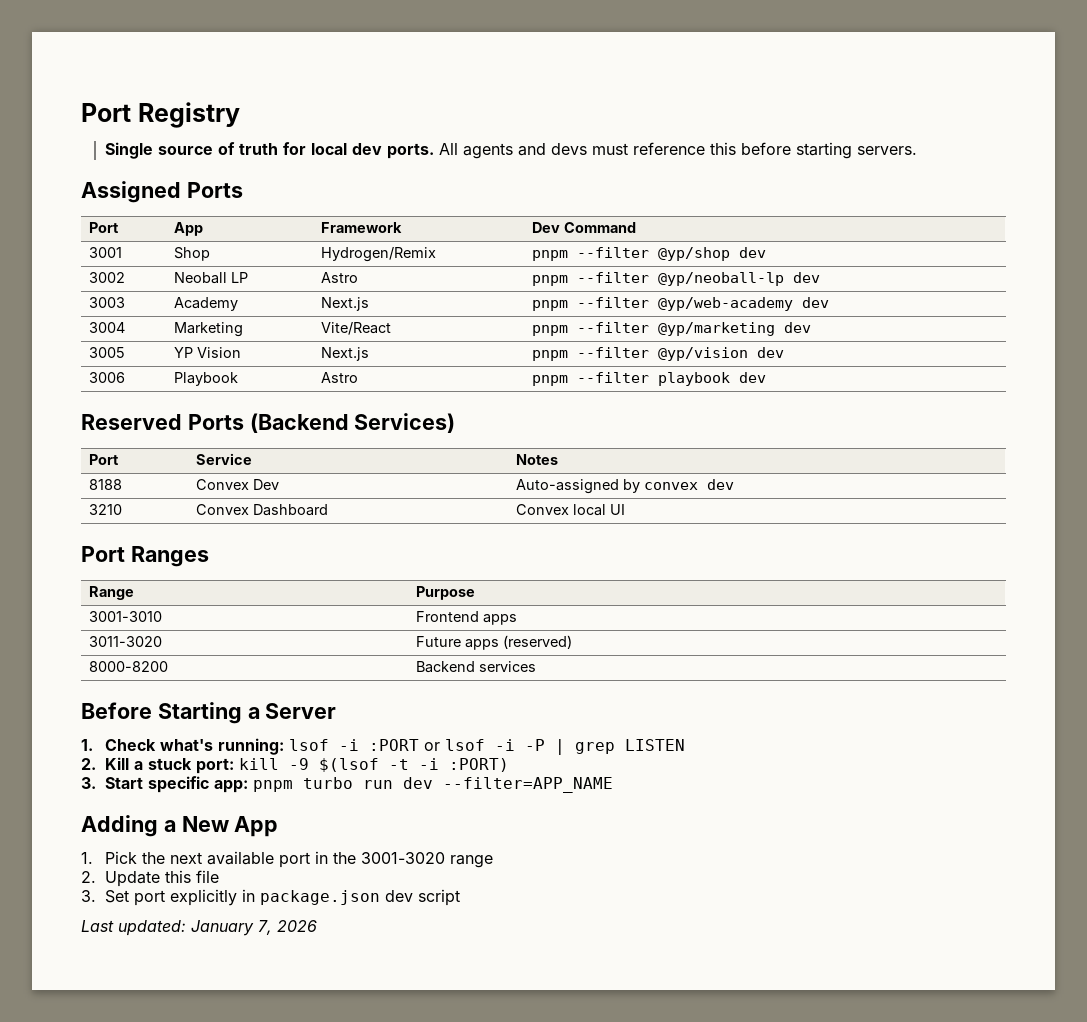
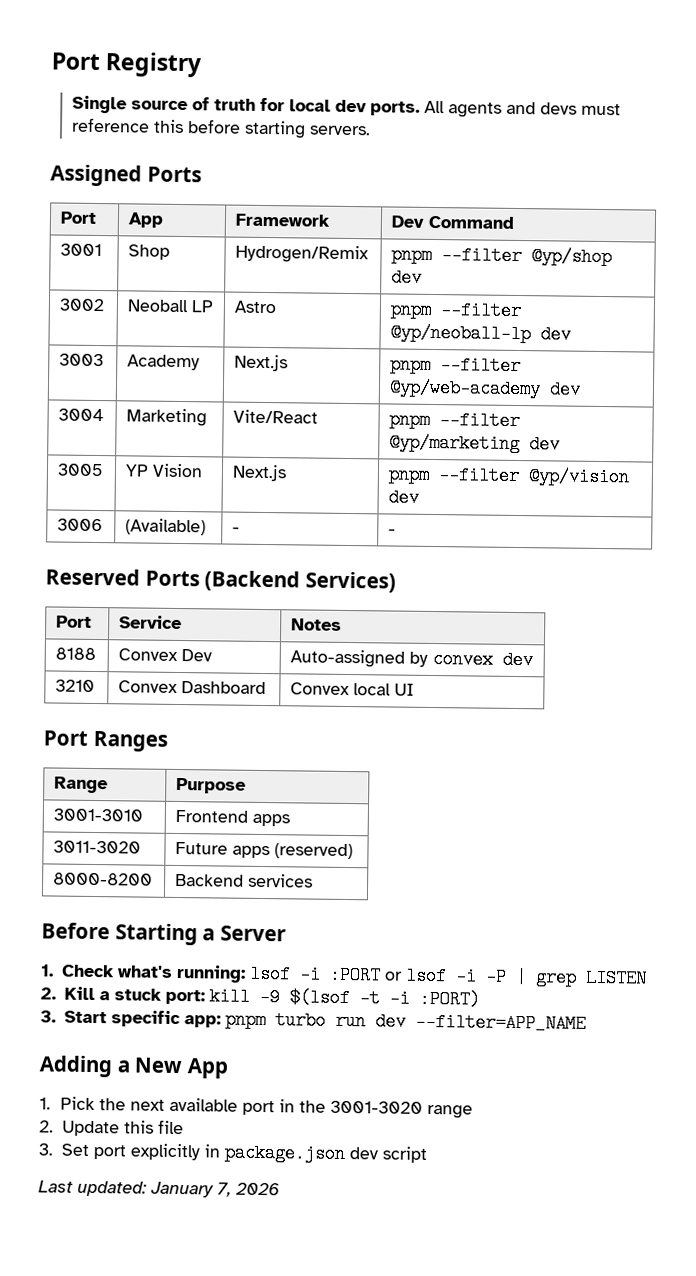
- 3006 | Playbook | Astro | pnpm --filter playbook dev
+ 3006 | (Available) | - | -

